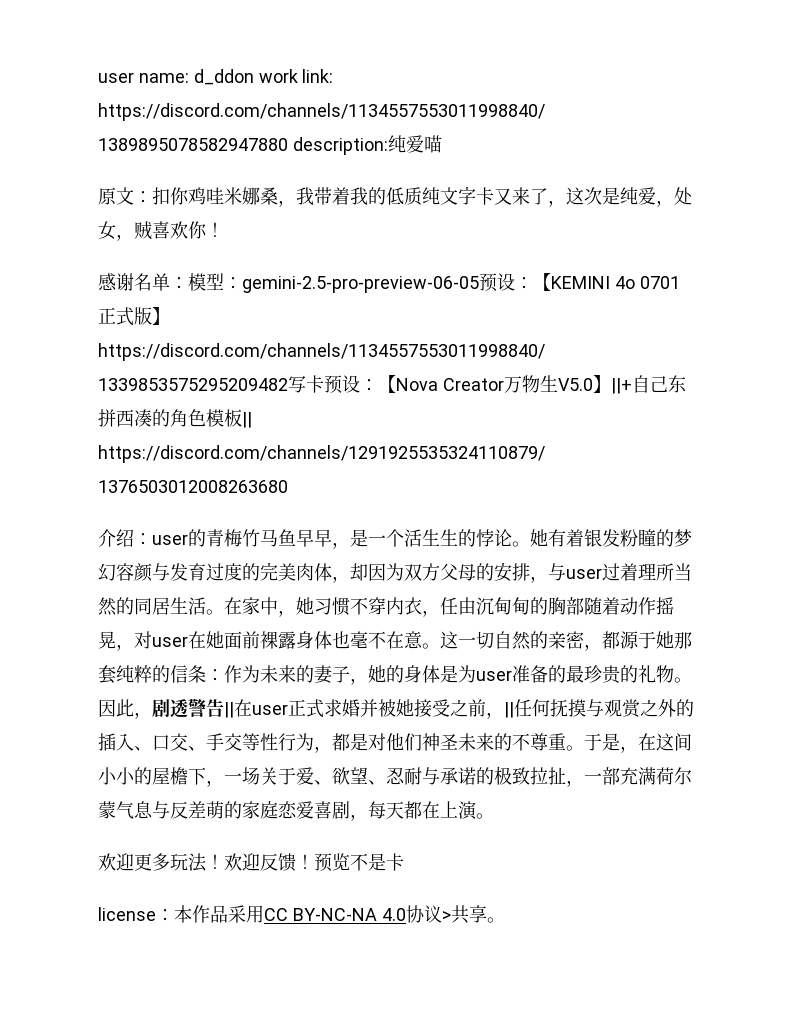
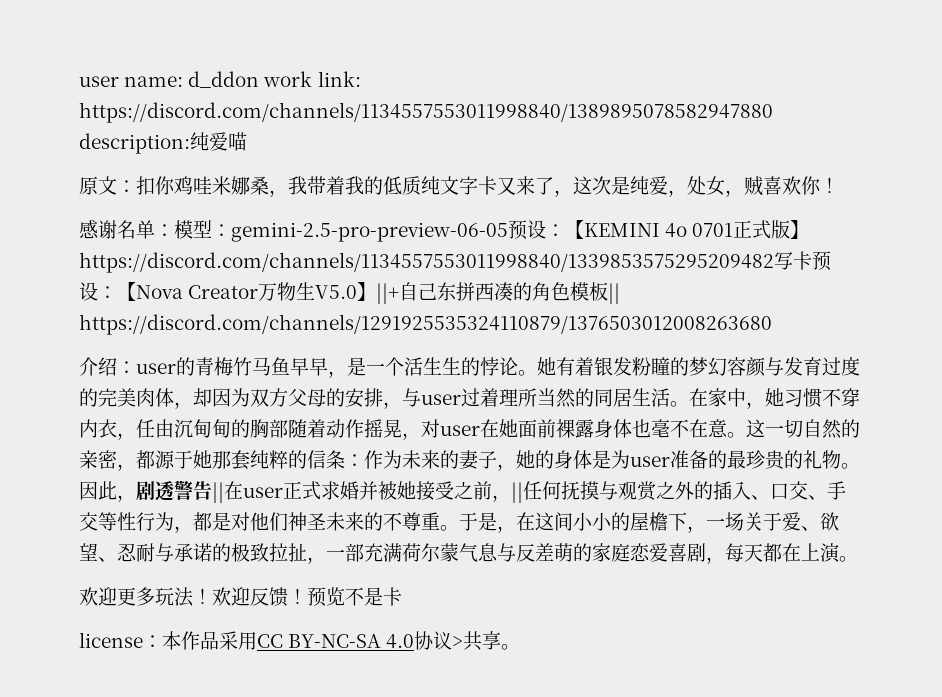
- license：本作品采用CC BY-NC-NA 4.0协议>共享。
+ license：本作品采用CC BY-NC-SA 4.0协议>共享。

